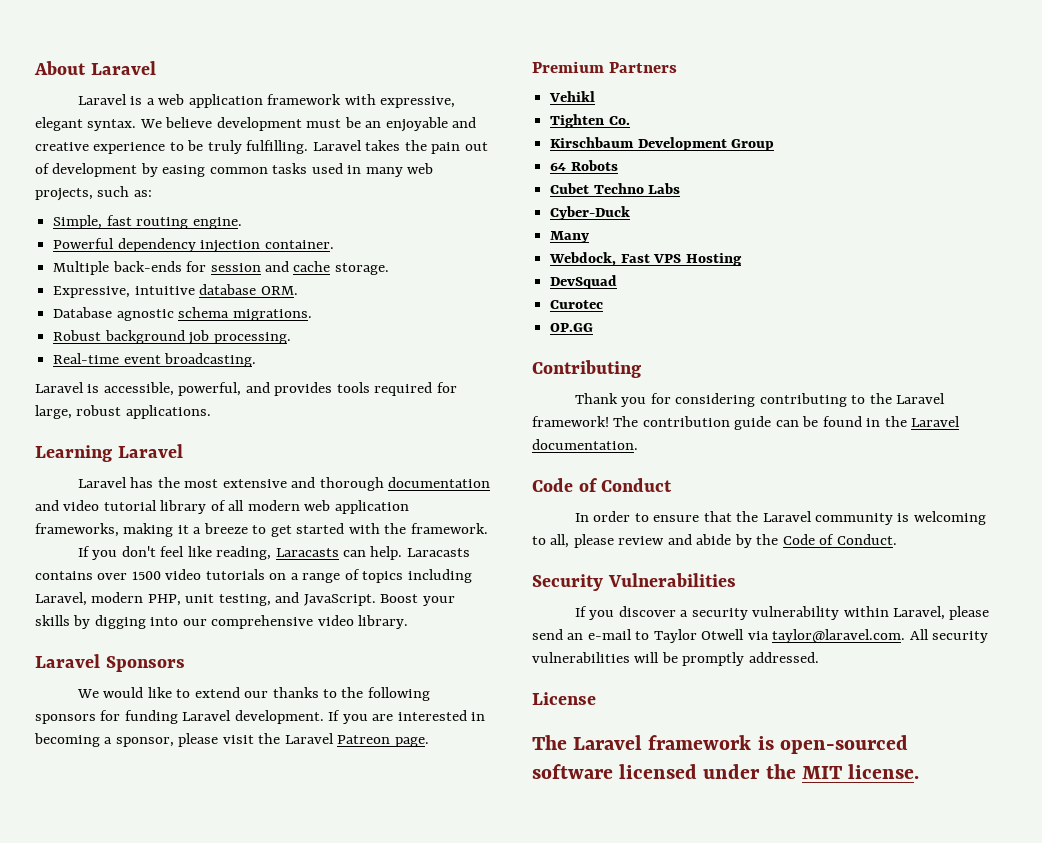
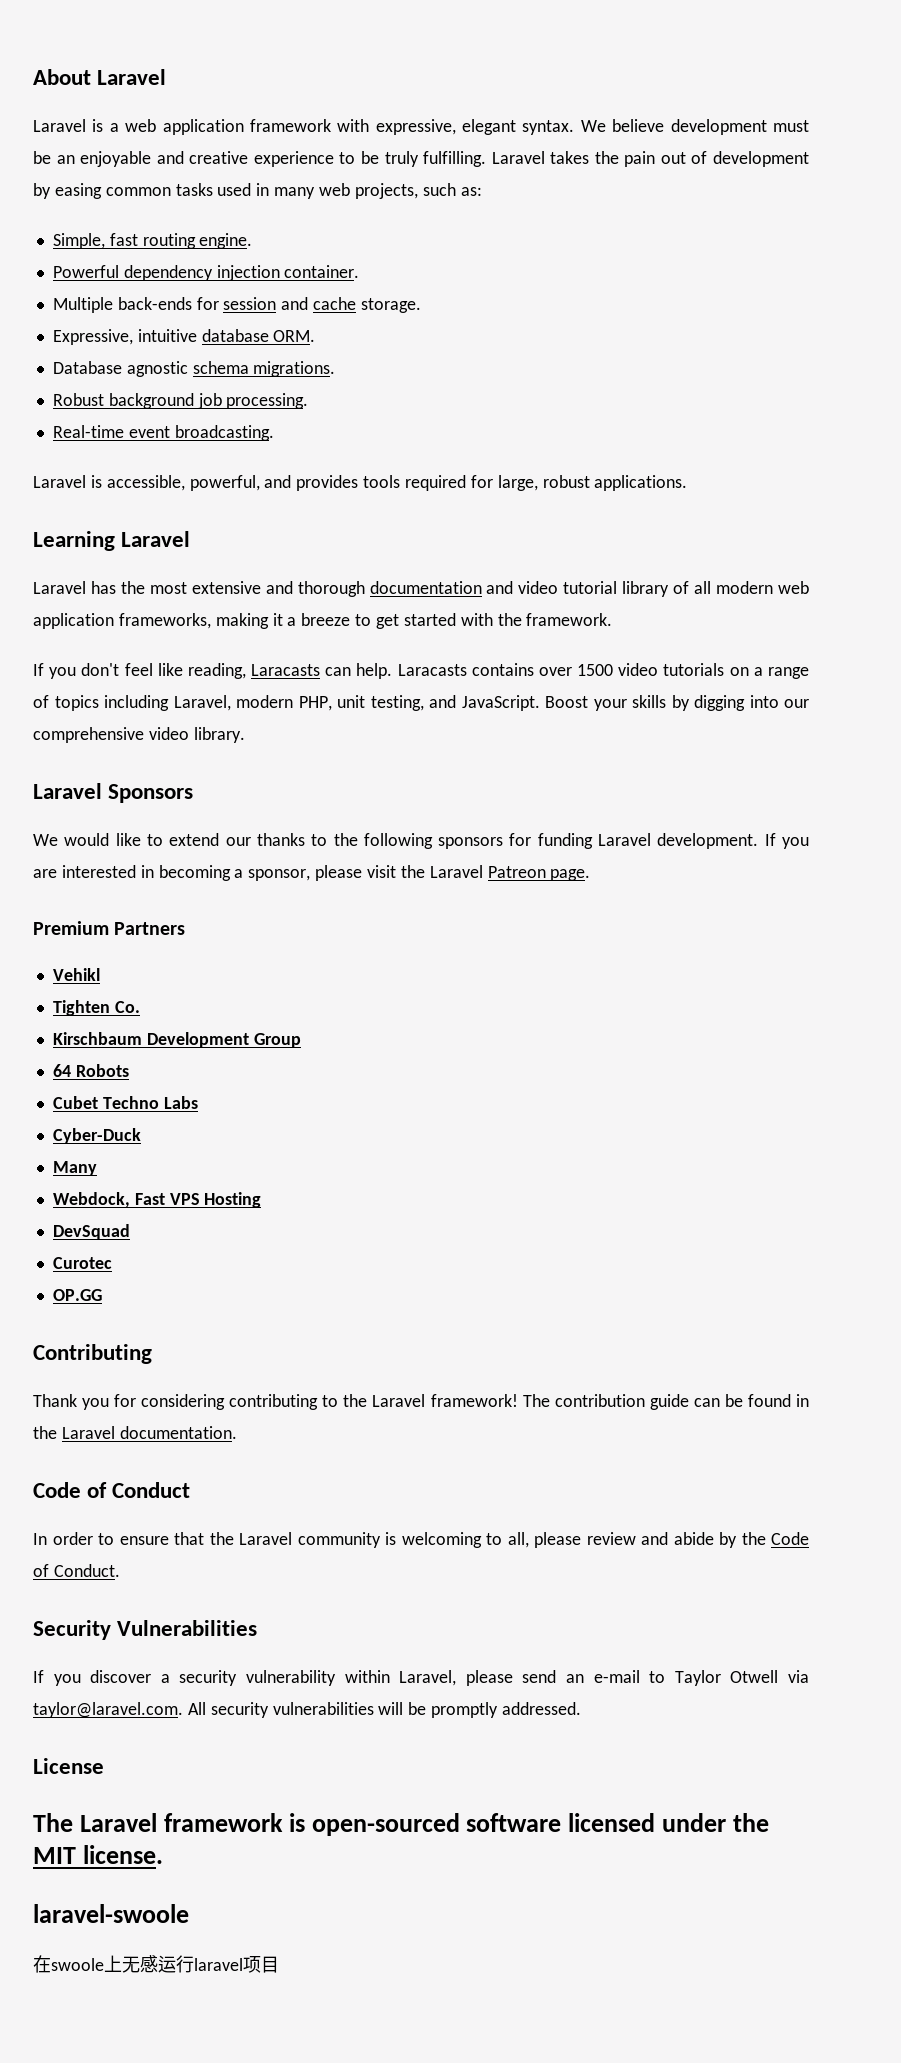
+ laravel-swoole
+ 在swoole上无感运行laravel项目

